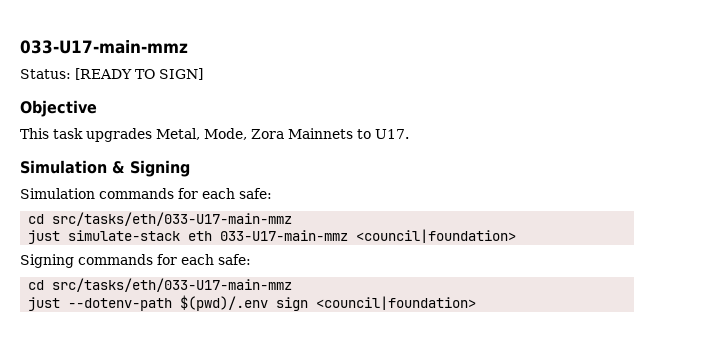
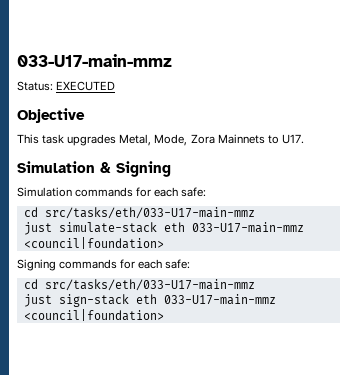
- Status: [READY TO SIGN]
+ Status: EXECUTED
- just --dotenv-path $(pwd)/.env sign <council|foundation>
+ just sign-stack eth 033-U17-main-mmz <council|foundation>

